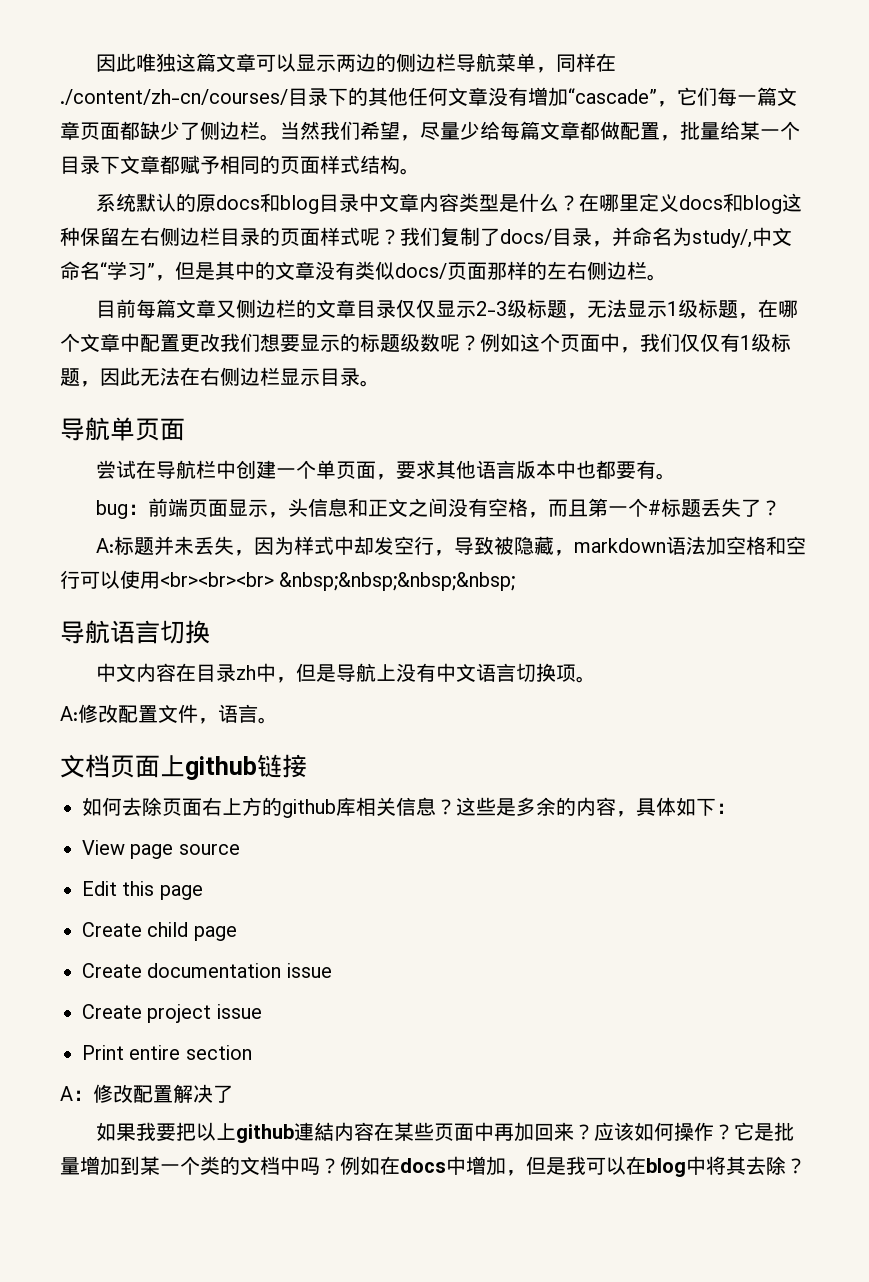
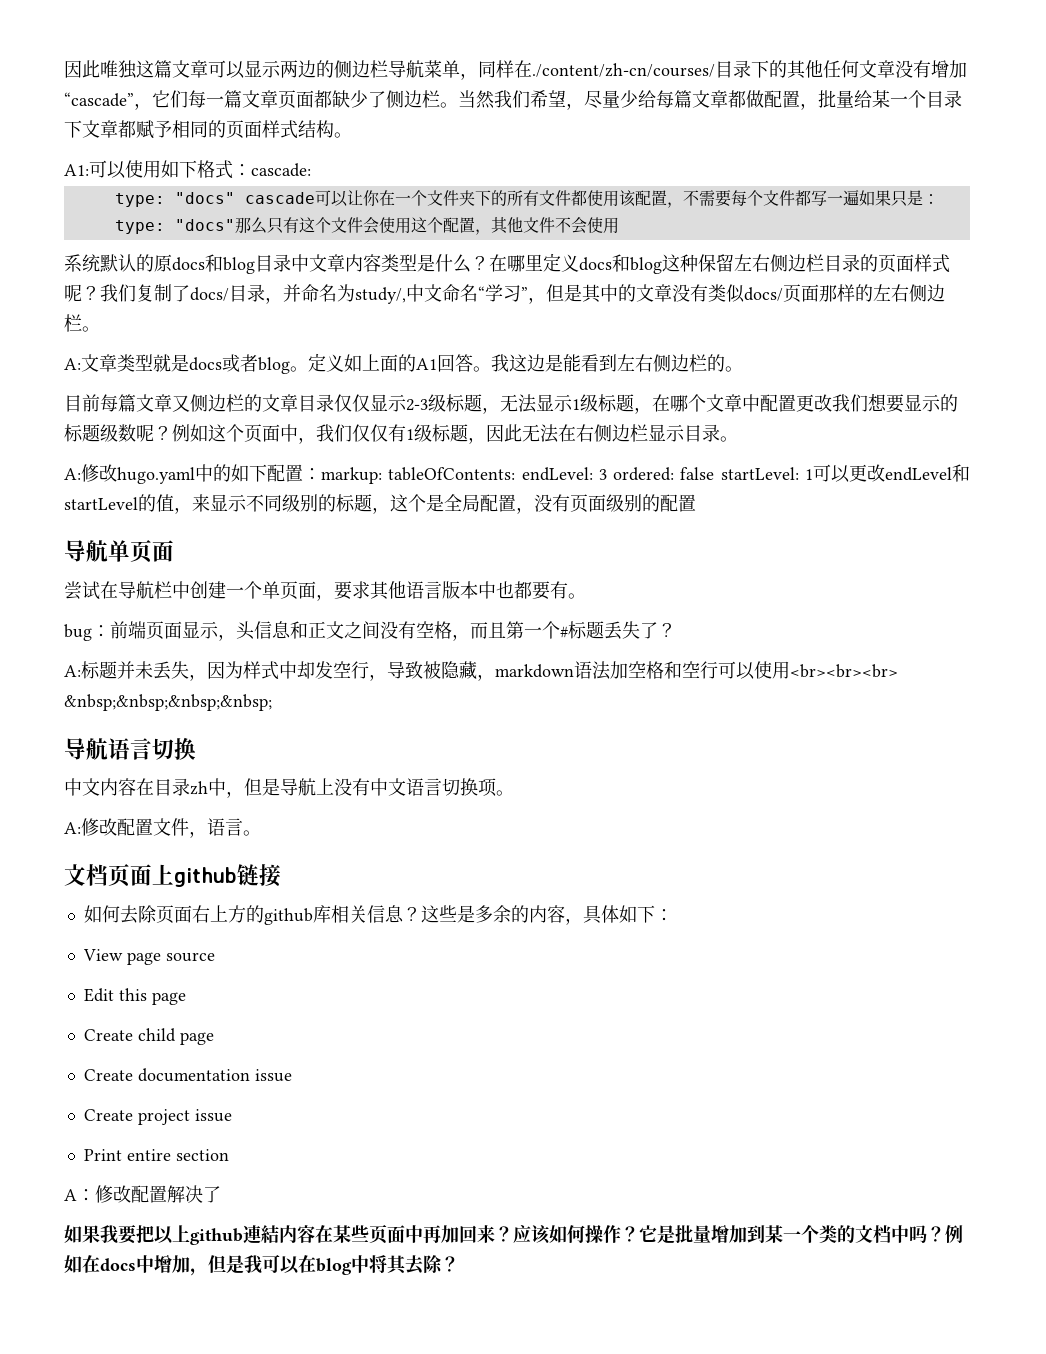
+ A1:可以使用如下格式：cascade:
+ type: "docs" cascade可以让你在一个文件夹下的所有文件都使用该配置，不需要每个文件都写一遍如果只是：type: "docs"那么只有这个文件会使用这个配置，其他文件不会使用
+ A:文章类型就是docs或者blog。定义如上面的A1回答。我这边是能看到左右侧边栏的。
+ A:修改hugo.yaml中的如下配置：markup: tableOfContents: endLevel: 3 ordered: false startLevel: 1可以更改endLevel和startLevel的值，来显示不同级别的标题，这个是全局配置，没有页面级别的配置

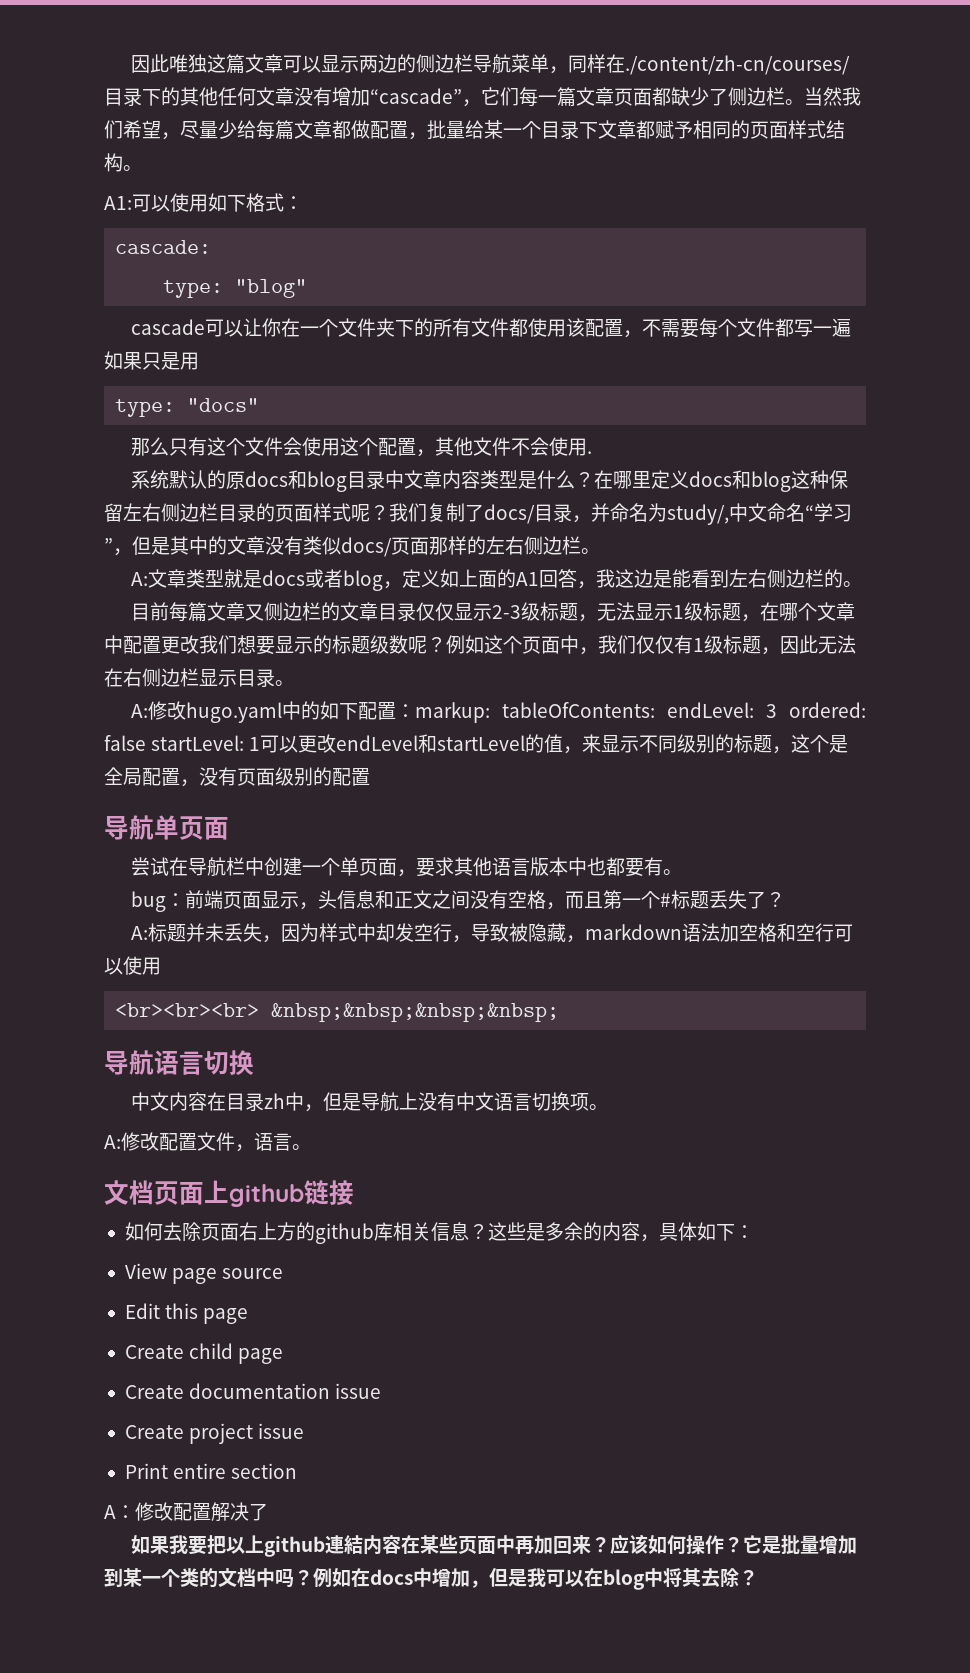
- A1:可以使用如下格式：cascade:
+ A1:可以使用如下格式：
+ cascade:
- type: "docs" cascade可以让你在一个文件夹下的所有文件都使用该配置，不需要每个文件都写一遍如果只是：type: "docs"那么只有这个文件会使用这个配置，其他文件不会使用
+ type: "blog"
+ cascade可以让你在一个文件夹下的所有文件都使用该配置，不需要每个文件都写一遍如果只是用
+ type: "docs"
+ 那么只有这个文件会使用这个配置，其他文件不会使用.
- A:文章类型就是docs或者blog。定义如上面的A1回答。我这边是能看到左右侧边栏的。
+ A:文章类型就是docs或者blog，定义如上面的A1回答，我这边是能看到左右侧边栏的。
- A:标题并未丢失，因为样式中却发空行，导致被隐藏，markdown语法加空格和空行可以使用<br><br><br> &nbsp;&nbsp;&nbsp;&nbsp;
+ A:标题并未丢失，因为样式中却发空行，导致被隐藏，markdown语法加空格和空行可以使用
+ <br><br><br> &nbsp;&nbsp;&nbsp;&nbsp;

